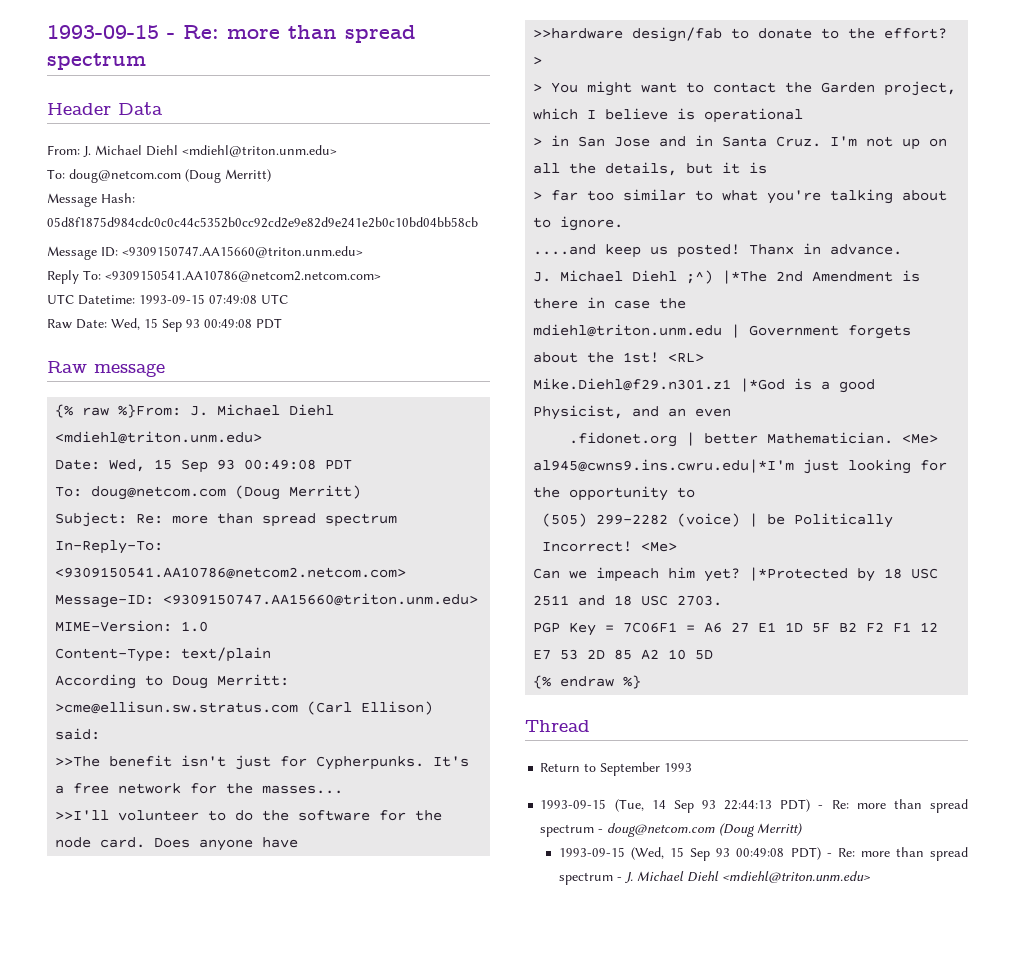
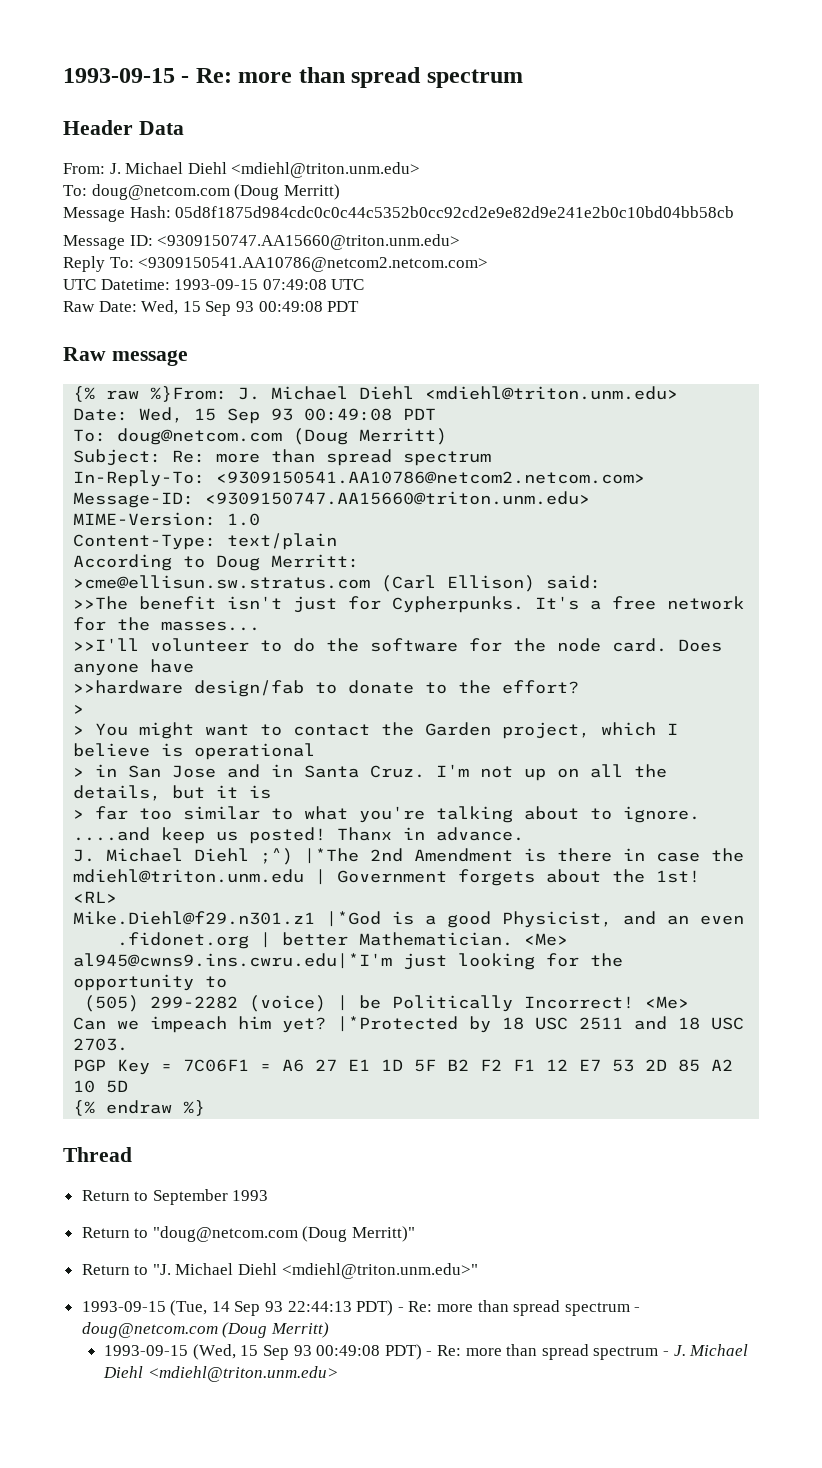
+ Return to "doug@netcom.com (Doug Merritt)"
+ Return to "J. Michael Diehl <mdiehl@triton.unm.edu>"

